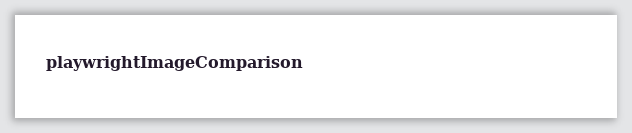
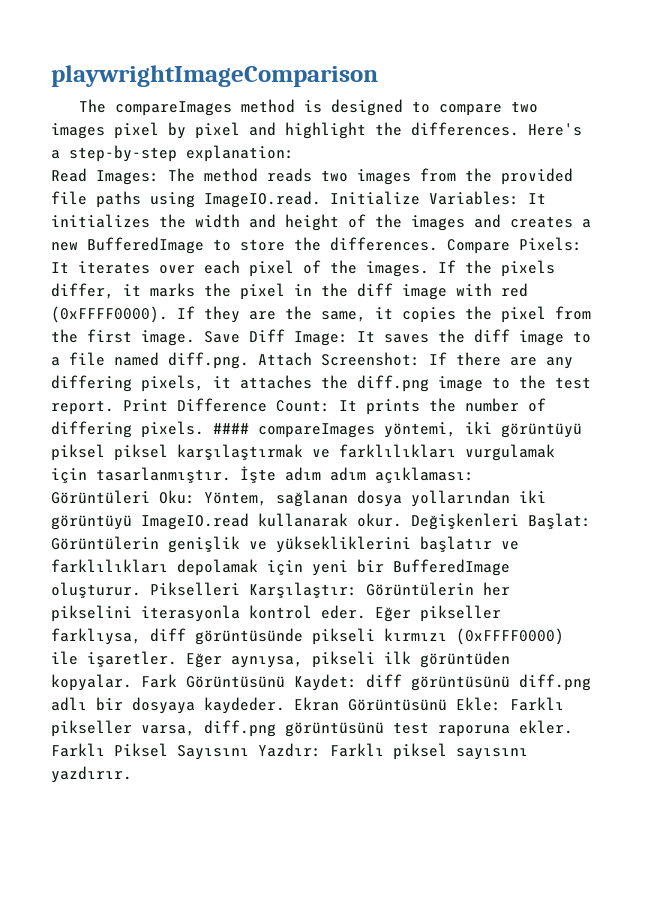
+ The compareImages method is designed to compare two images pixel by pixel and highlight the differences. Here's a step-by-step explanation:
+ Read Images: The method reads two images from the provided file paths using ImageIO.read. Initialize Variables: It initializes the width and height of the images and creates a new BufferedImage to store the differences. Compare Pixels: It iterates over each pixel of the images. If the pixels differ, it marks the pixel in the diff image with red (0xFFFF0000). If they are the same, it copies the pixel from the first image. Save Diff Image: It saves the diff image to a file named diff.png. Attach Screenshot: If there are any differing pixels, it attaches the diff.png image to the test report. Print Difference Count: It prints the number of differing pixels. #### compareImages yöntemi, iki görüntüyü piksel piksel karşılaştırmak ve farklılıkları vurgulamak için tasarlanmıştır. İşte adım adım açıklaması:
+ Görüntüleri Oku: Yöntem, sağlanan dosya yollarından iki görüntüyü ImageIO.read kullanarak okur. Değişkenleri Başlat: Görüntülerin genişlik ve yüksekliklerini başlatır ve farklılıkları depolamak için yeni bir BufferedImage oluşturur. Pikselleri Karşılaştır: Görüntülerin her pikselini iterasyonla kontrol eder. Eğer pikseller farklıysa, diff görüntüsünde pikseli kırmızı (0xFFFF0000) ile işaretler. Eğer aynıysa, pikseli ilk görüntüden kopyalar. Fark Görüntüsünü Kaydet: diff görüntüsünü diff.png adlı bir dosyaya kaydeder. Ekran Görüntüsünü Ekle: Farklı pikseller varsa, diff.png görüntüsünü test raporuna ekler. Farklı Piksel Sayısını Yazdır: Farklı piksel sayısını yazdırır.

